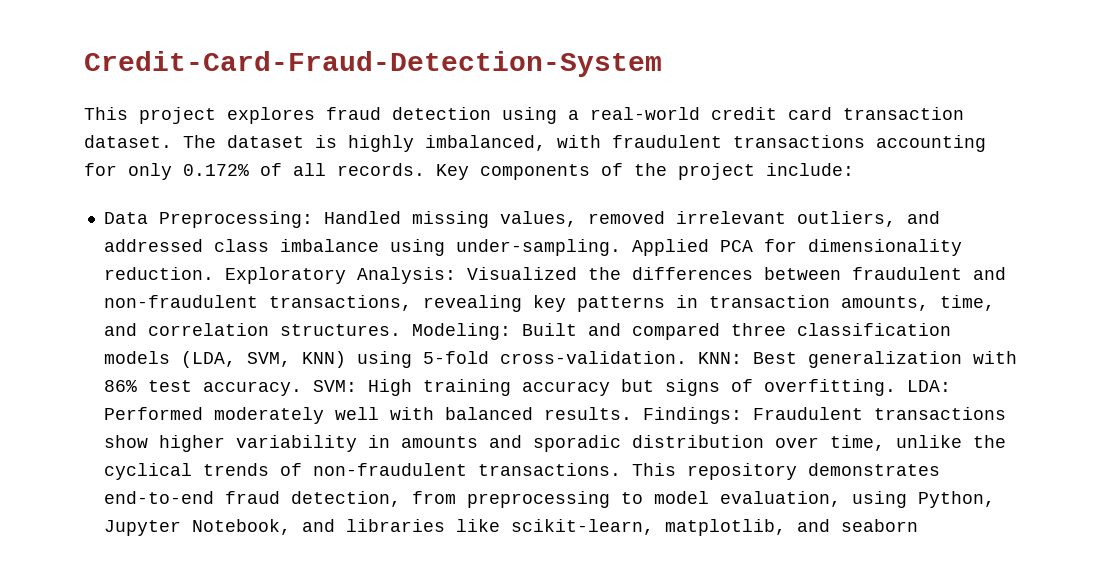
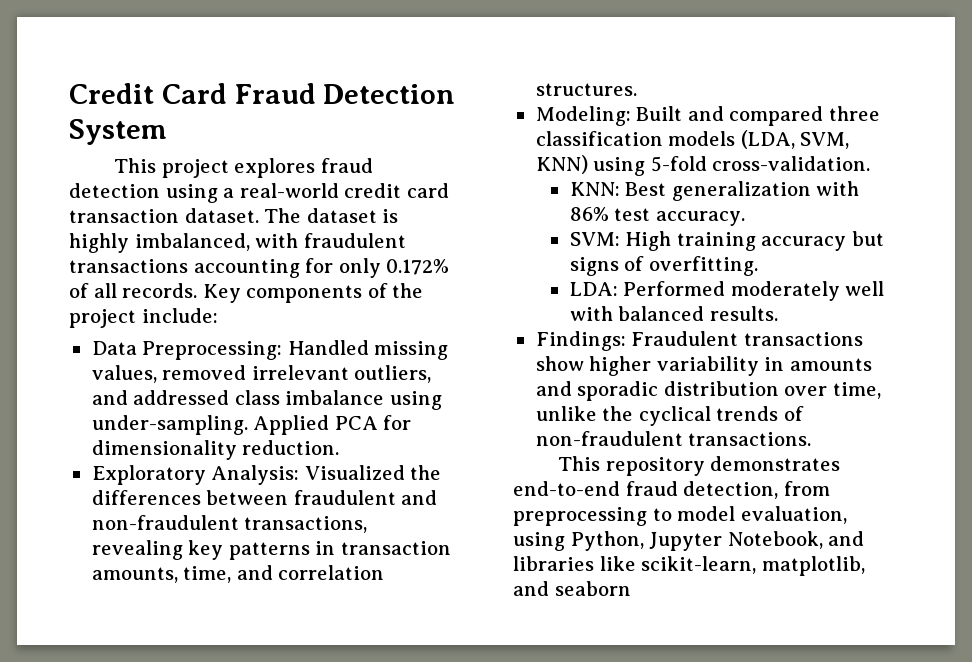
- Credit-Card-Fraud-Detection-System
+ Credit Card Fraud Detection System
- Applied PCA for dimensionality reduction. Exploratory Analysis:
+ Applied PCA for dimensionality reduction.
+ Exploratory Analysis:
- Visualized the differences between fraudulent and non-fraudulent transactions, revealing key patterns in transaction amounts, time, and correlation structures. Modeling:
+ Visualized the differences between fraudulent and non-fraudulent transactions, revealing key patterns in transaction amounts, time, and correlation structures.
+ Modeling:
- Built and compared three classification models (LDA, SVM, KNN) using 5-fold cross-validation. KNN:
+ Built and compared three classification models (LDA, SVM, KNN) using 5-fold cross-validation.
+ KNN:
- Best generalization with 86% test accuracy. SVM:
+ Best generalization with 86% test accuracy.
+ SVM:
- High training accuracy but signs of overfitting. LDA:
+ High training accuracy but signs of overfitting.
+ LDA:
- Performed moderately well with balanced results. Findings:
+ Performed moderately well with balanced results.
+ Findings:
- Fraudulent transactions show higher variability in amounts and sporadic distribution over time, unlike the cyclical trends of non-fraudulent transactions. This repository demonstrates end-to-end fraud detection, from preprocessing to model evaluation, using Python, Jupyter Notebook, and libraries like scikit-learn, matplotlib, and seaborn
+ Fraudulent transactions show higher variability in amounts and sporadic distribution over time, unlike the cyclical trends of non-fraudulent transactions.
+ This repository demonstrates end-to-end fraud detection, from preprocessing to model evaluation, using Python, Jupyter Notebook, and libraries like scikit-learn, matplotlib, and seaborn

